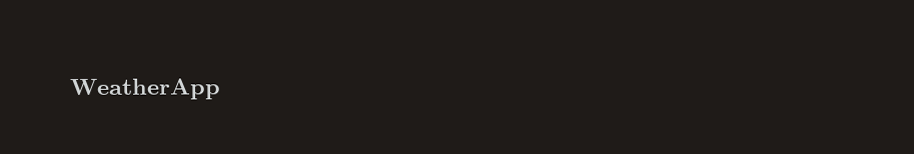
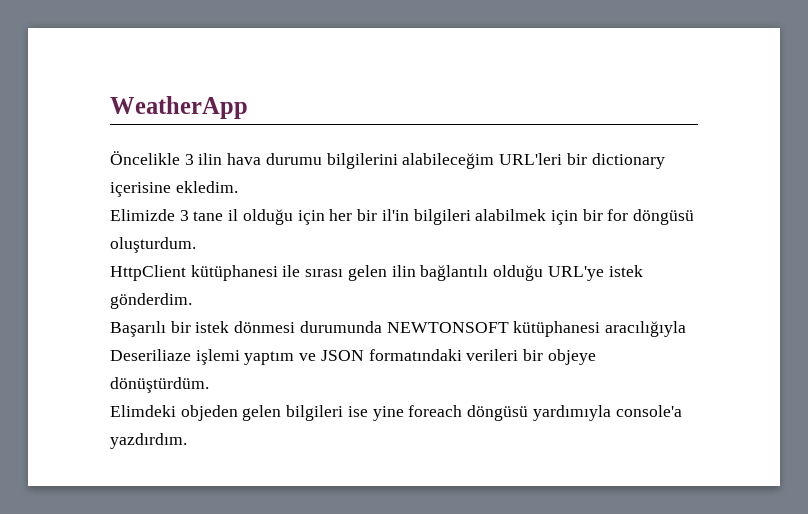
+ Öncelikle 3 ilin hava durumu bilgilerini alabileceğim URL'leri bir dictionary içerisine ekledim.
+ Elimizde 3 tane il olduğu için her bir il'in bilgileri alabilmek için bir for döngüsü oluşturdum.
+ HttpClient kütüphanesi ile sırası gelen ilin bağlantılı olduğu URL'ye istek gönderdim.
+ Başarılı bir istek dönmesi durumunda NEWTONSOFT kütüphanesi aracılığıyla Deseriliaze işlemi yaptım ve JSON formatındaki verileri bir objeye dönüştürdüm.
+ Elimdeki objeden gelen bilgileri ise yine foreach döngüsü yardımıyla console'a yazdırdım.

